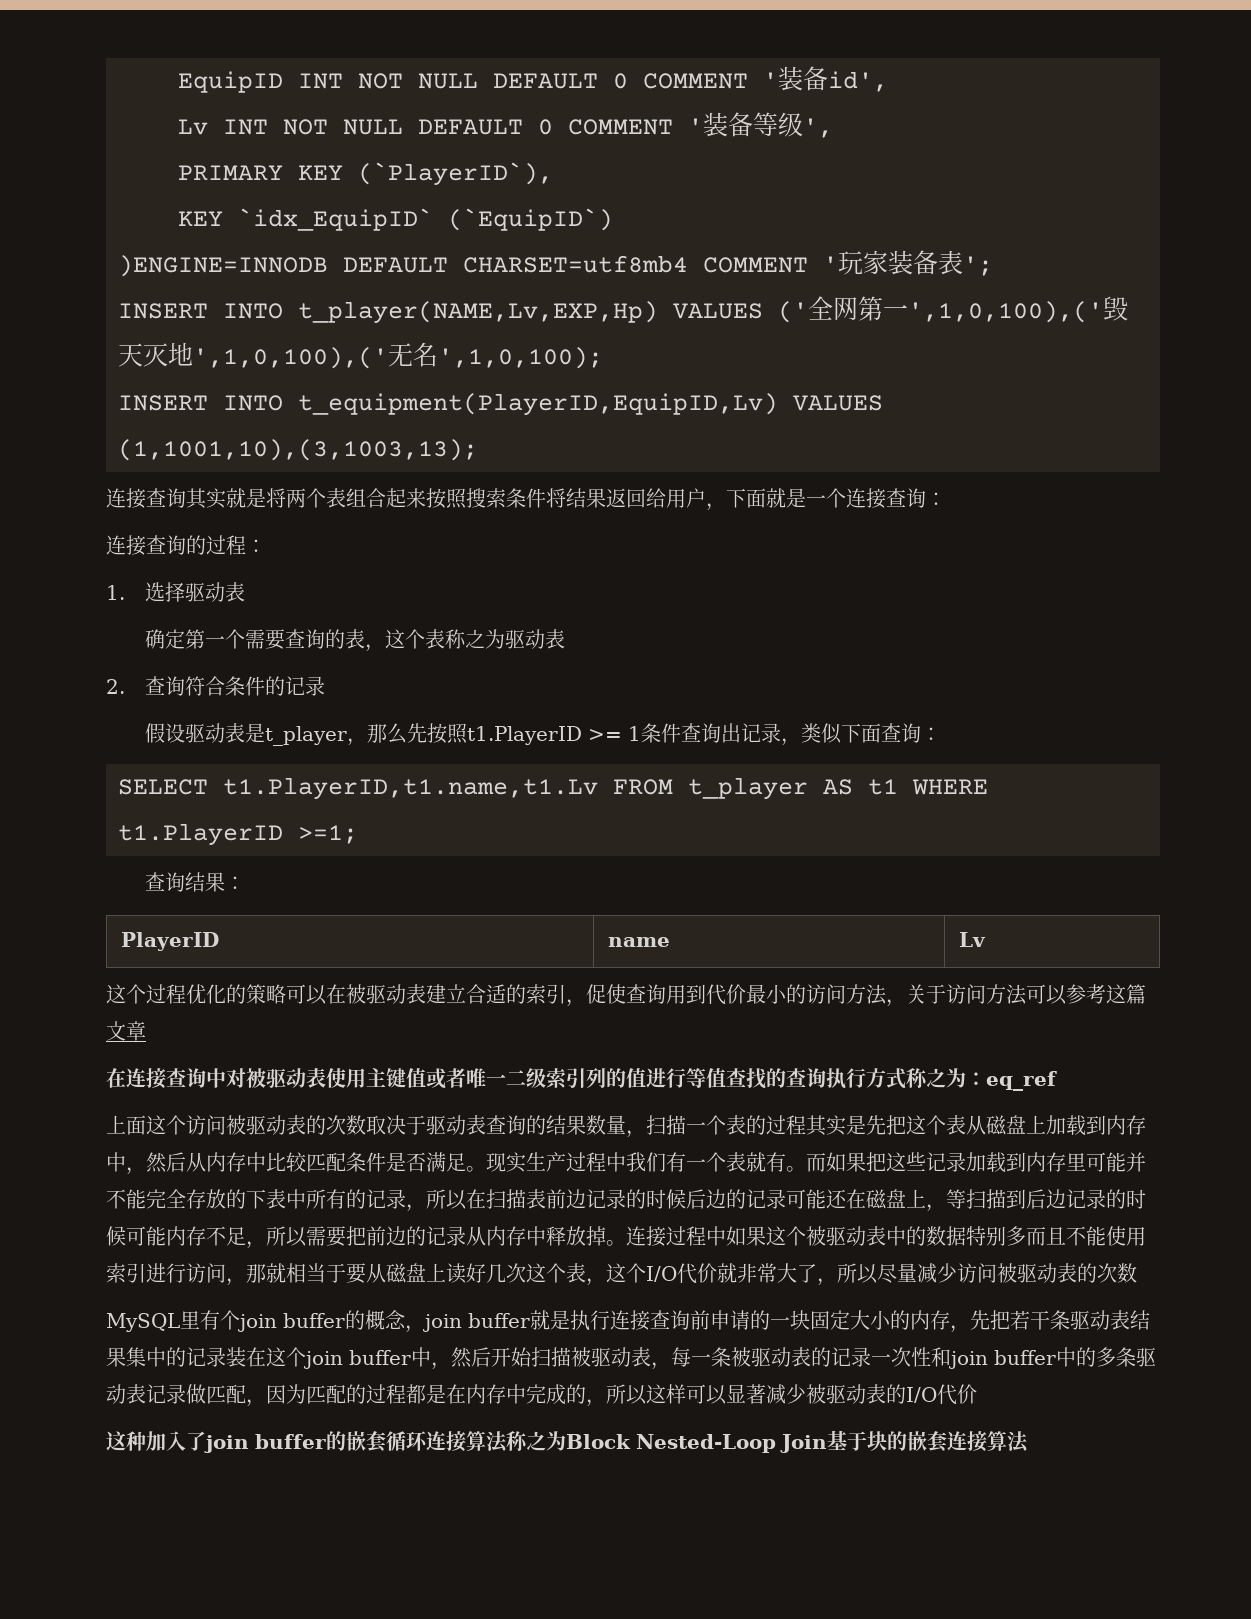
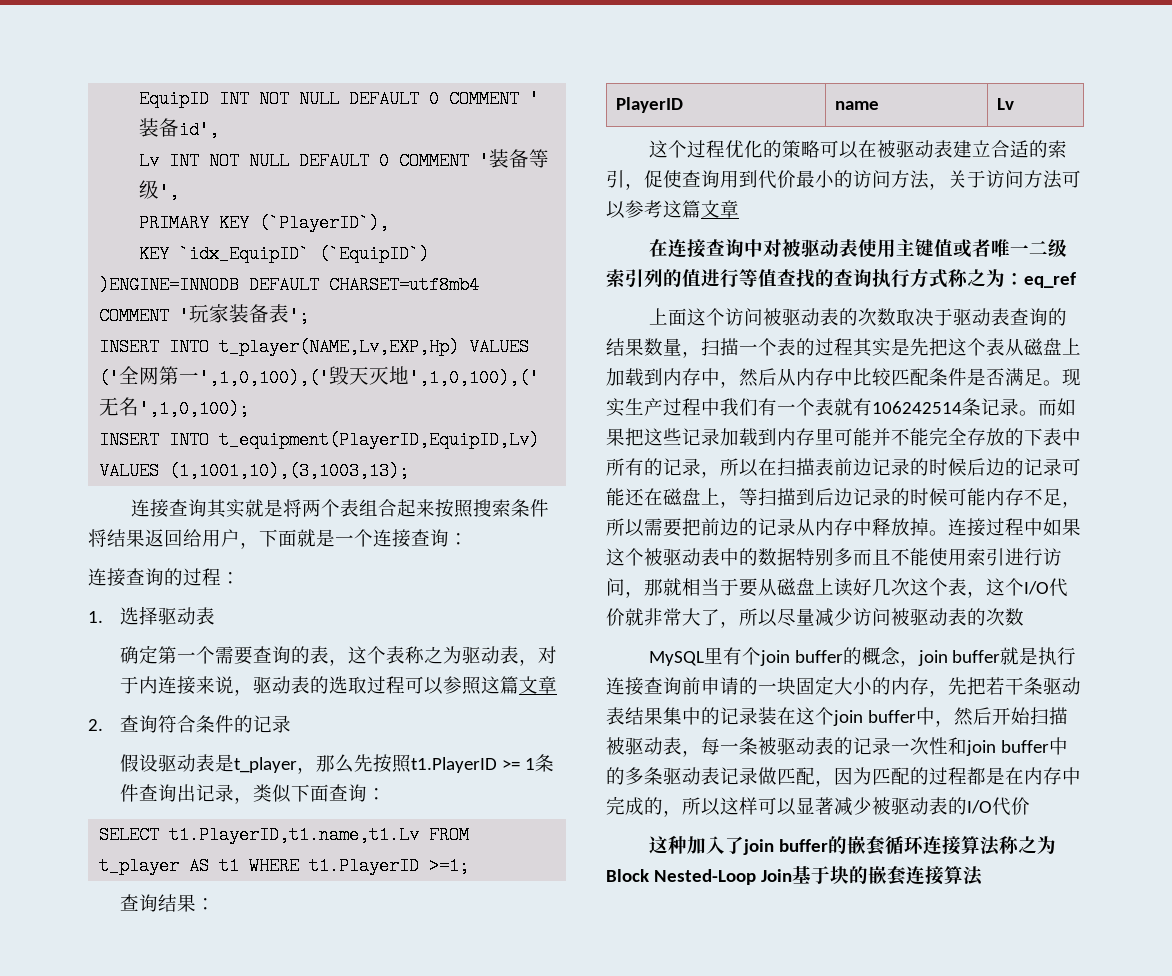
- 确定第一个需要查询的表，这个表称之为驱动表
+ 确定第一个需要查询的表，这个表称之为驱动表，对于内连接来说，驱动表的选取过程可以参照这篇文章
- 现实生产过程中我们有一个表就有。
+ 现实生产过程中我们有一个表就有106242514条记录。

